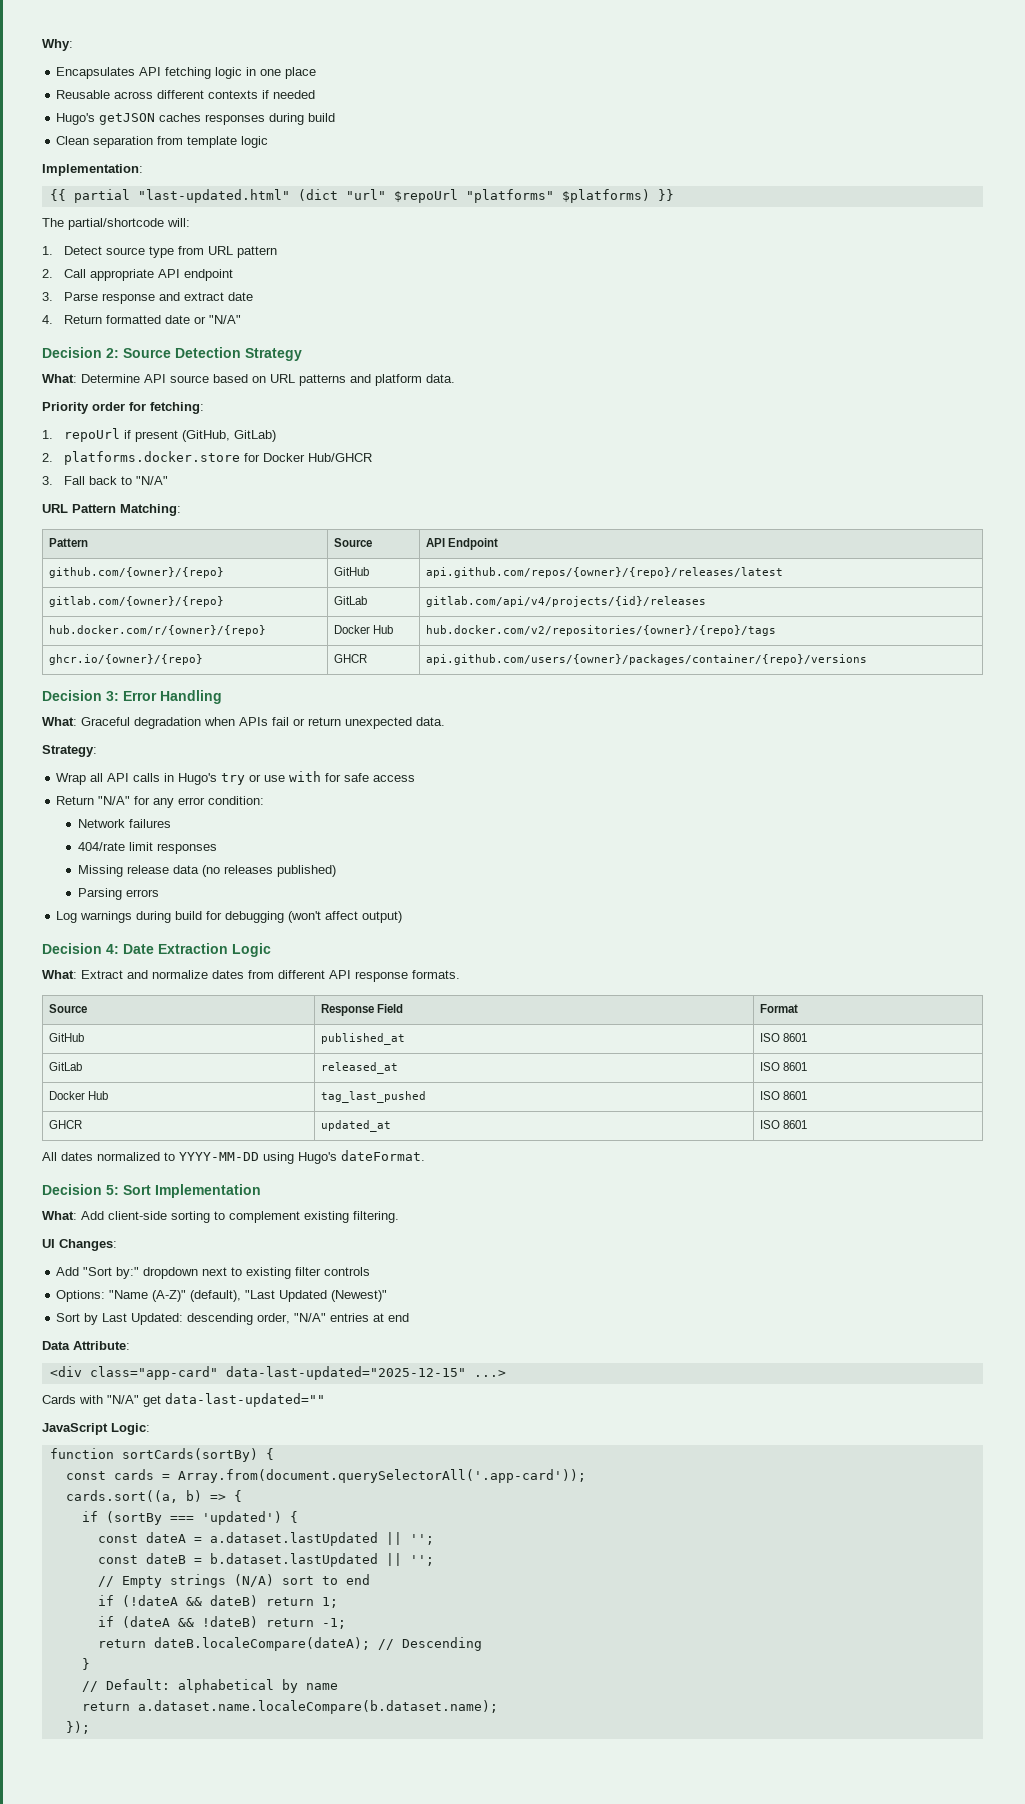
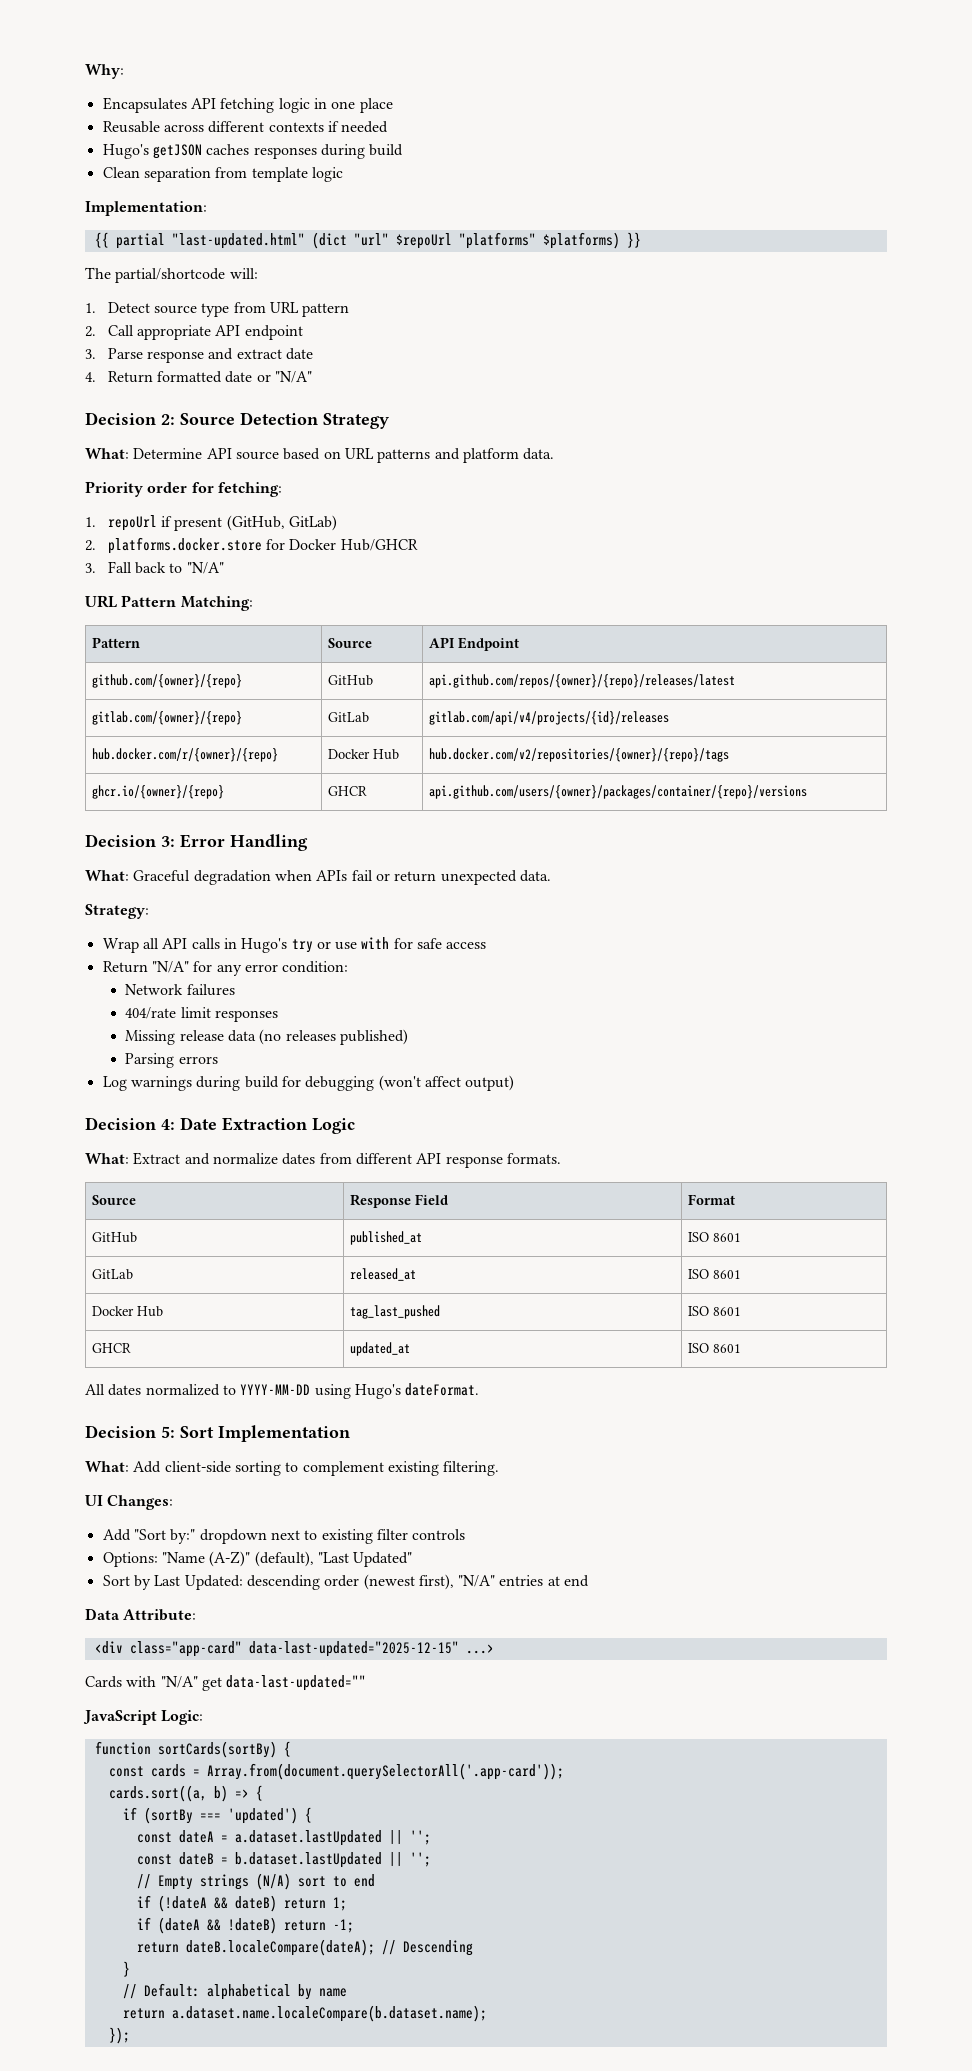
- Options: "Name (A-Z)" (default), "Last Updated (Newest)"
+ Options: "Name (A-Z)" (default), "Last Updated"
- Sort by Last Updated: descending order, "N/A" entries at end
+ Sort by Last Updated: descending order (newest first), "N/A" entries at end

